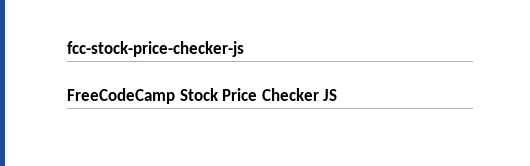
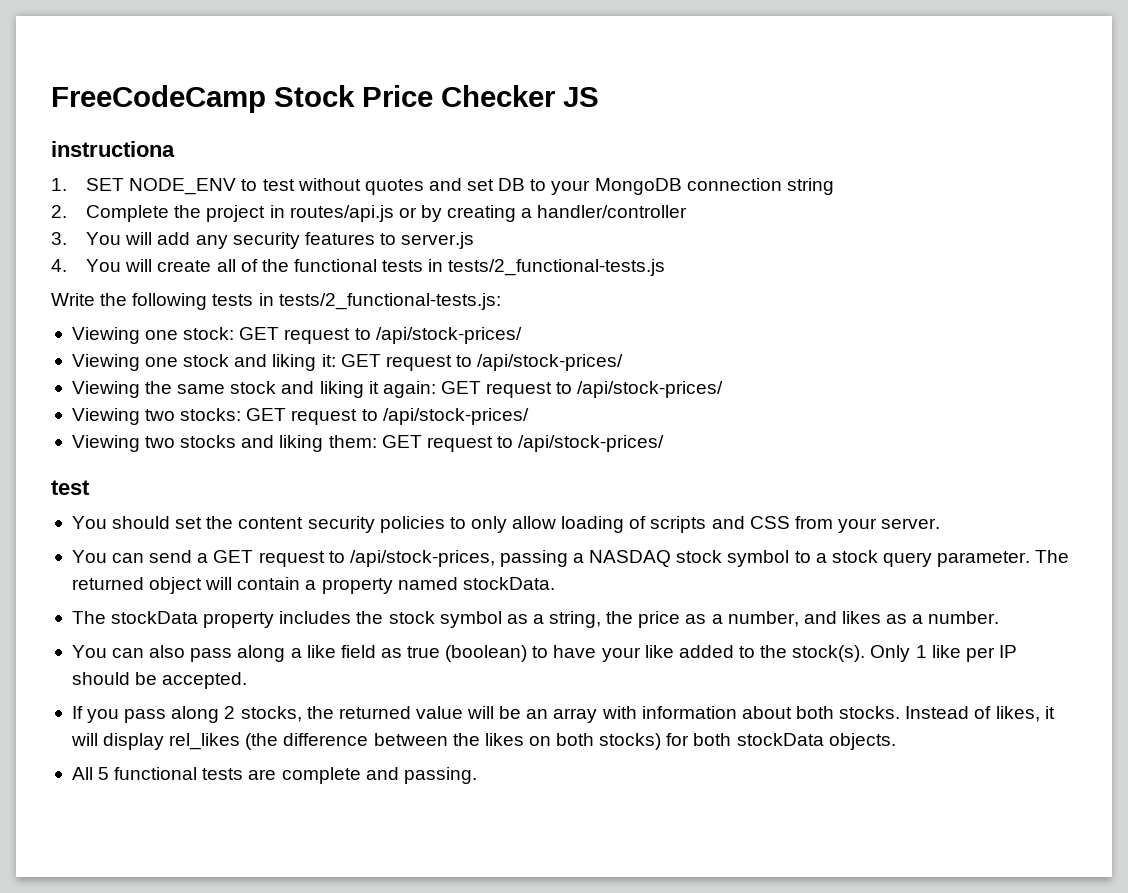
- fcc-stock-price-checker-js
+ instructiona
+ 1. SET NODE_ENV to test without quotes and set DB to your MongoDB connection string
+ 2. Complete the project in routes/api.js or by creating a handler/controller
+ 3. You will add any security features to server.js
+ 4. You will create all of the functional tests in tests/2_functional-tests.js
+ Write the following tests in tests/2_functional-tests.js:
+ Viewing one stock: GET request to /api/stock-prices/
+ Viewing one stock and liking it: GET request to /api/stock-prices/
+ Viewing the same stock and liking it again: GET request to /api/stock-prices/
+ Viewing two stocks: GET request to /api/stock-prices/
+ Viewing two stocks and liking them: GET request to /api/stock-prices/
+ test
+ You should set the content security policies to only allow loading of scripts and CSS from your server.
+ You can send a GET request to /api/stock-prices, passing a NASDAQ stock symbol to a stock query parameter. The returned object will contain a property named stockData.
+ The stockData property includes the stock symbol as a string, the price as a number, and likes as a number.
+ You can also pass along a like field as true (boolean) to have your like added to the stock(s). Only 1 like per IP should be accepted.
+ If you pass along 2 stocks, the returned value will be an array with information about both stocks. Instead of likes, it will display rel_likes (the difference between the likes on both stocks) for both stockData objects.
+ All 5 functional tests are complete and passing.

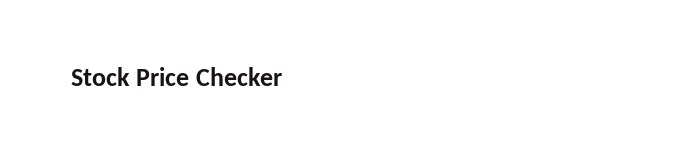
- FreeCodeCamp Stock Price Checker JS
- instructiona
- 1. SET NODE_ENV to test without quotes and set DB to your MongoDB connection string
- 2. Complete the project in routes/api.js or by creating a handler/controller
- 3. You will add any security features to server.js
- 4. You will create all of the functional tests in tests/2_functional-tests.js
- Write the following tests in tests/2_functional-tests.js:
- Viewing one stock: GET request to /api/stock-prices/
- Viewing one stock and liking it: GET request to /api/stock-prices/
- Viewing the same stock and liking it again: GET request to /api/stock-prices/
- Viewing two stocks: GET request to /api/stock-prices/
- Viewing two stocks and liking them: GET request to /api/stock-prices/
- test
- You should set the content security policies to only allow loading of scripts and CSS from your server.
- You can send a GET request to /api/stock-prices, passing a NASDAQ stock symbol to a stock query parameter. The returned object will contain a property named stockData.
- The stockData property includes the stock symbol as a string, the price as a number, and likes as a number.
- You can also pass along a like field as true (boolean) to have your like added to the stock(s). Only 1 like per IP should be accepted.
- If you pass along 2 stocks, the returned value will be an array with information about both stocks. Instead of likes, it will display rel_likes (the difference between the likes on both stocks) for both stockData objects.
- All 5 functional tests are complete and passing.
+ Stock Price Checker

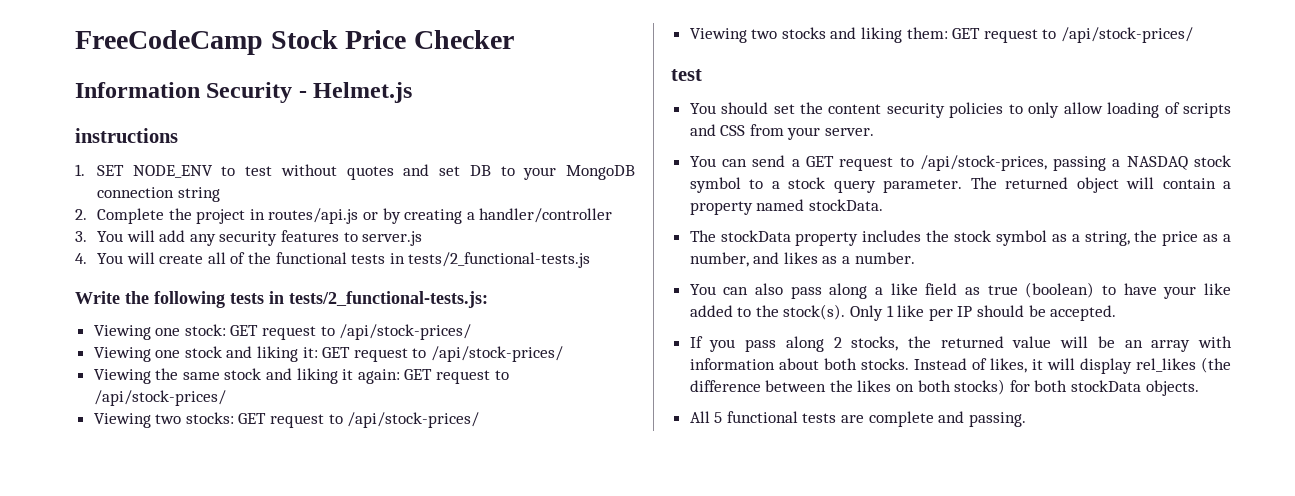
- Stock Price Checker
+ FreeCodeCamp Stock Price Checker
+ Information Security - Helmet.js
+ instructions
+ 1. SET NODE_ENV to test without quotes and set DB to your MongoDB connection string
+ 2. Complete the project in routes/api.js or by creating a handler/controller
+ 3. You will add any security features to server.js
+ 4. You will create all of the functional tests in tests/2_functional-tests.js
+ Write the following tests in tests/2_functional-tests.js:
+ Viewing one stock: GET request to /api/stock-prices/
+ Viewing one stock and liking it: GET request to /api/stock-prices/
+ Viewing the same stock and liking it again: GET request to /api/stock-prices/
+ Viewing two stocks: GET request to /api/stock-prices/
+ Viewing two stocks and liking them: GET request to /api/stock-prices/
+ test
+ You should set the content security policies to only allow loading of scripts and CSS from your server.
+ You can send a GET request to /api/stock-prices, passing a NASDAQ stock symbol to a stock query parameter. The returned object will contain a property named stockData.
+ The stockData property includes the stock symbol as a string, the price as a number, and likes as a number.
+ You can also pass along a like field as true (boolean) to have your like added to the stock(s). Only 1 like per IP should be accepted.
+ If you pass along 2 stocks, the returned value will be an array with information about both stocks. Instead of likes, it will display rel_likes (the difference between the likes on both stocks) for both stockData objects.
+ All 5 functional tests are complete and passing.

